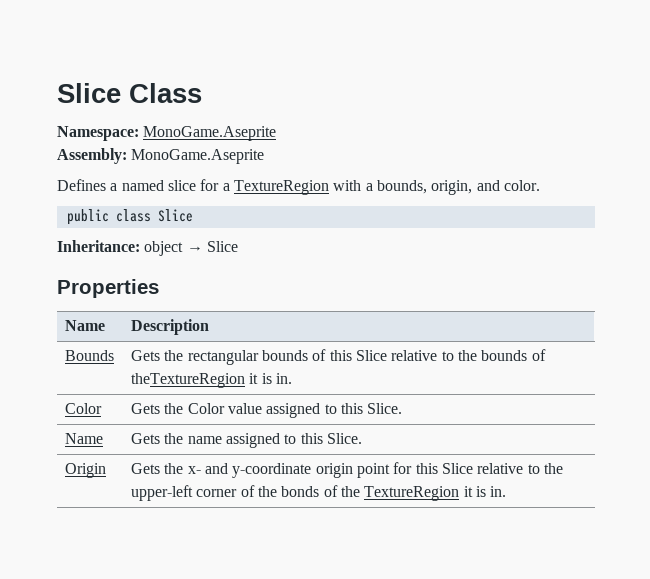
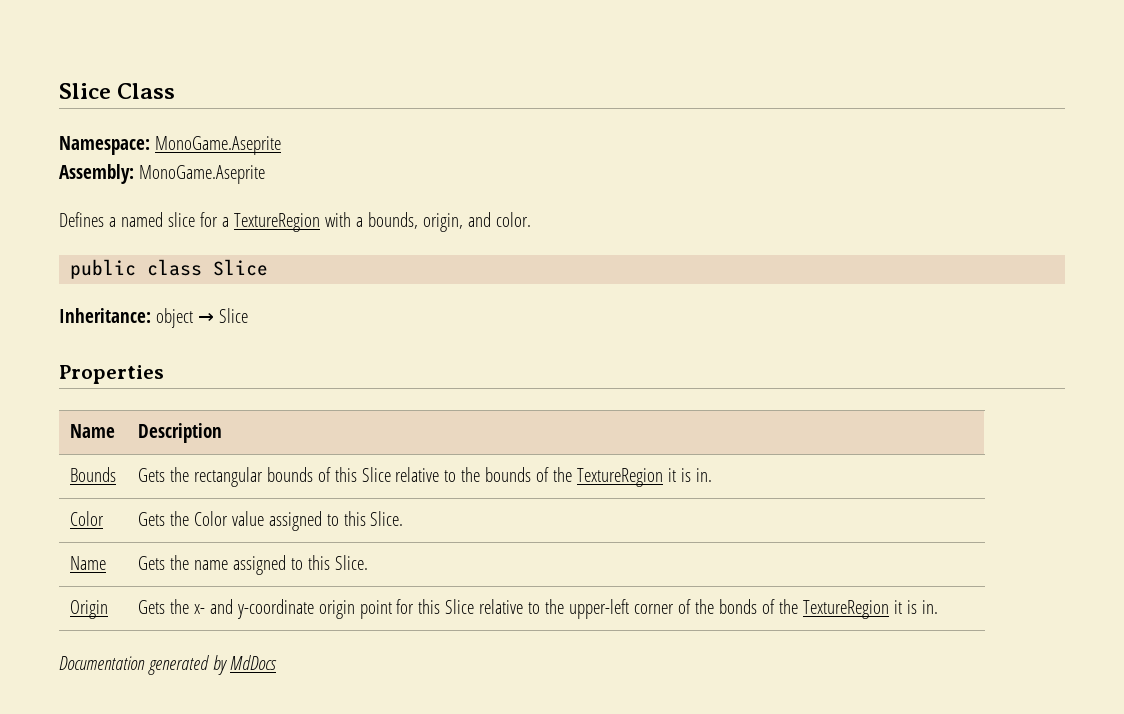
- Bounds | Gets the rectangular bounds of this Slice relative to the bounds of theTextureRegion it is in.
+ Bounds | Gets the rectangular bounds of this Slice relative to the bounds of the TextureRegion it is in.
+ Documentation generated by MdDocs

